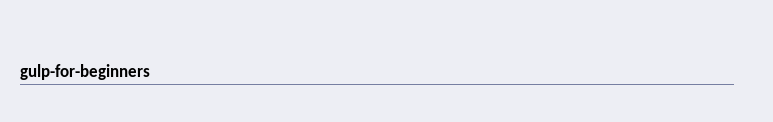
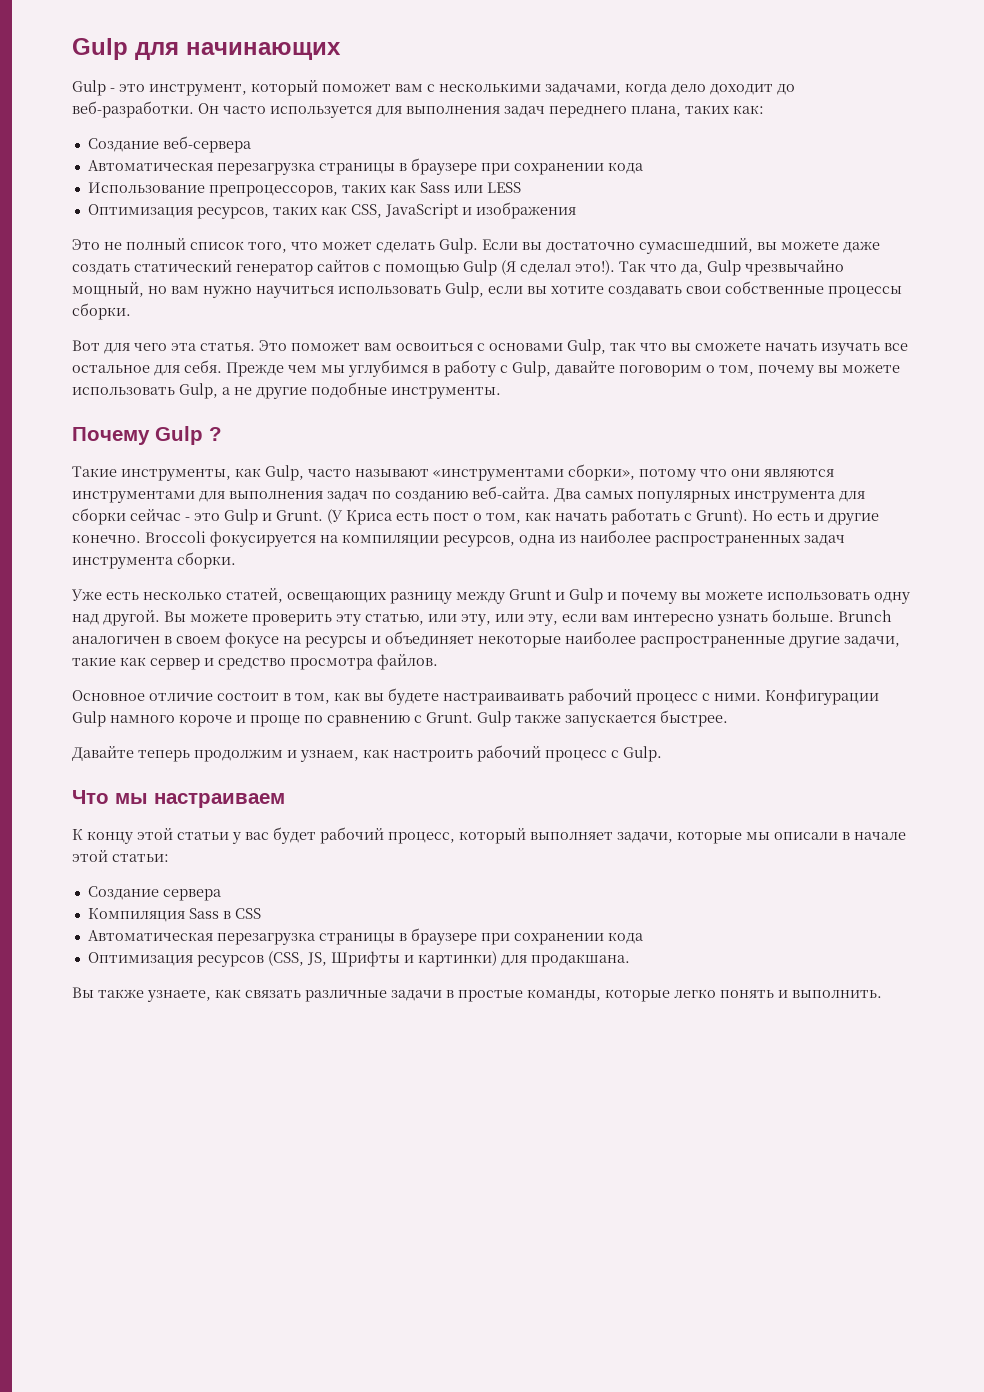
- gulp-for-beginners
+ Gulp для начинающих
+ Gulp - это инструмент, который поможет вам с несколькими задачами, когда дело доходит до веб-разработки. Он часто используется для выполнения задач переднего плана, таких как:
+ Создание веб-сервера
+ Автоматическая перезагрузка страницы в браузере при сохранении кода
+ Использование препроцессоров, таких как Sass или LESS
+ Оптимизация ресурсов, таких как CSS, JavaScript и изображения
+ Это не полный список того, что может сделать Gulp. Если вы достаточно сумасшедший, вы можете даже создать статический генератор сайтов с помощью Gulp (Я сделал это!). Так что да, Gulp чрезвычайно мощный, но вам нужно научиться использовать Gulp, если вы хотите создавать свои собственные процессы сборки.
+ Вот для чего эта статья. Это поможет вам освоиться с основами Gulp, так что вы сможете начать изучать все остальное для себя. Прежде чем мы углубимся в работу с Gulp, давайте поговорим о том, почему вы можете использовать Gulp, а не другие подобные инструменты.
+ Почему Gulp ?
+ Такие инструменты, как Gulp, часто называют «инструментами сборки», потому что они являются инструментами для выполнения задач по созданию веб-сайта. Два самых популярных инструмента для сборки сейчас - это Gulp и Grunt. (У Криса есть пост о том, как начать работать с Grunt). Но есть и другие конечно. Broccoli фокусируется на компиляции ресурсов, одна из наиболее распространенных задач инструмента сборки.
+ Уже есть несколько статей, освещающих разницу между Grunt и Gulp и почему вы можете использовать одну над другой. Вы можете проверить эту статью, или эту, или эту, если вам интересно узнать больше. Brunch аналогичен в своем фокусе на ресурсы и объединяет некоторые наиболее распространенные другие задачи, такие как сервер и средство просмотра файлов.
+ Основное отличие состоит в том, как вы будете настраиваивать рабочий процесс с ними. Конфигурации Gulp намного короче и проще по сравнению с Grunt. Gulp также запускается быстрее.
+ Давайте теперь продолжим и узнаем, как настроить рабочий процесс с Gulp.
+ Что мы настраиваем
+ К концу этой статьи у вас будет рабочий процесс, который выполняет задачи, которые мы описали в начале этой статьи:
+ Создание сервера
+ Компиляция Sass в CSS
+ Автоматическая перезагрузка страницы в браузере при сохранении кода
+ Оптимизация ресурсов (CSS, JS, Шрифты и картинки) для продакшана.
+ Вы также узнаете, как связать различные задачи в простые команды, которые легко понять и выполнить.

